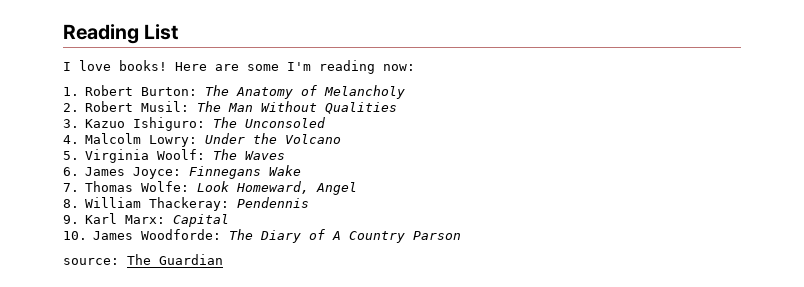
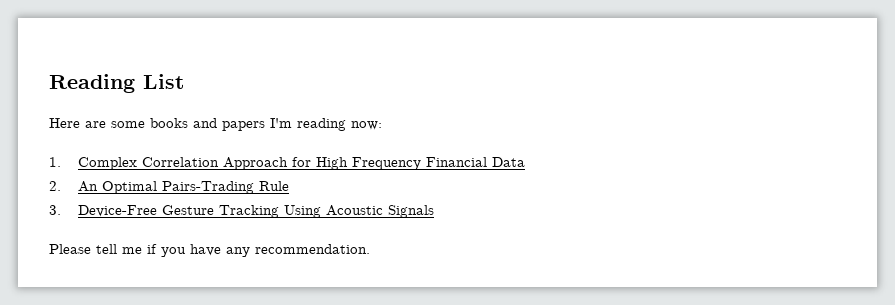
- I love books! Here are some I'm reading now:
- 1. Robert Burton: The Anatomy of Melancholy
- 2. Robert Musil: The Man Without Qualities
- 3. Kazuo Ishiguro: The Unconsoled
- 4. Malcolm Lowry: Under the Volcano
- 5. Virginia Woolf: The Waves
- 6. James Joyce: Finnegans Wake
- 7. Thomas Wolfe: Look Homeward, Angel
- 8. William Thackeray: Pendennis
- 9. Karl Marx: Capital
- 10. James Woodforde: The Diary of A Country Parson
- source: The Guardian
+ Here are some books and papers I'm reading now:
+ 1. Complex Correlation Approach for High Frequency Financial Data
+ 2. An Optimal Pairs-Trading Rule
+ 3. Device-Free Gesture Tracking Using Acoustic Signals
+ Please tell me if you have any recommendation.

